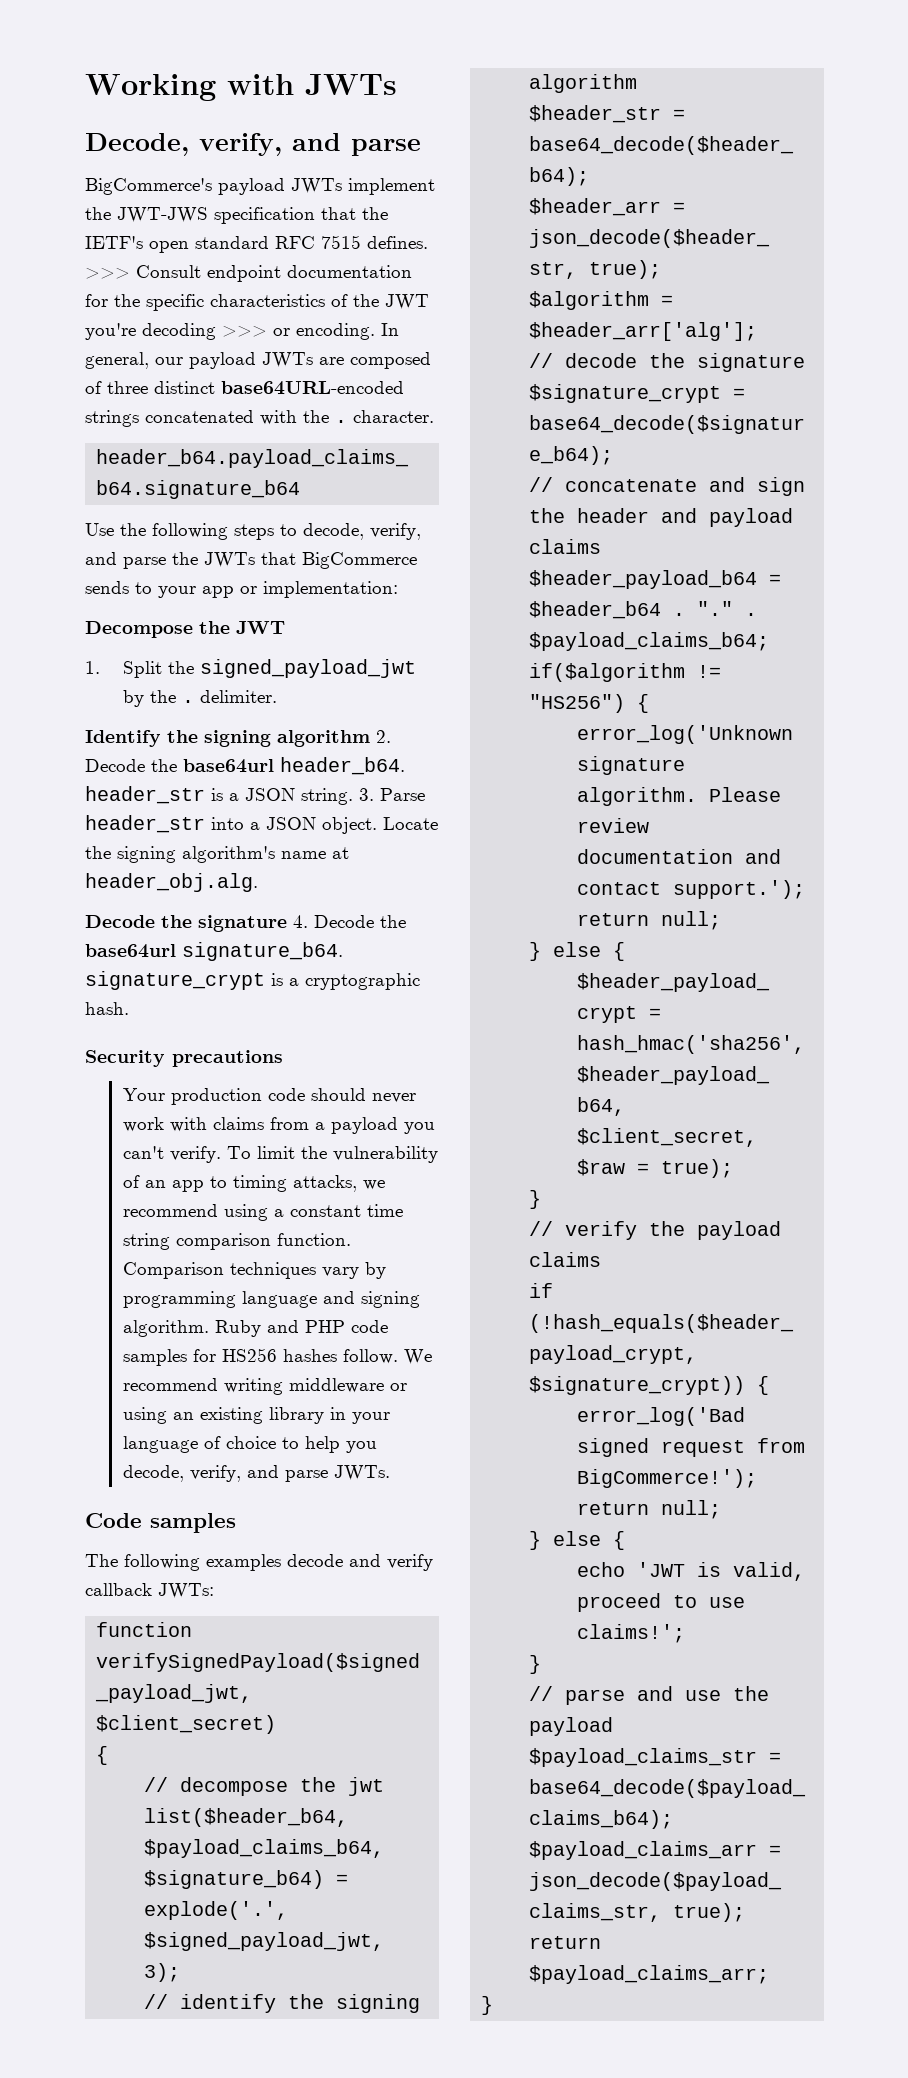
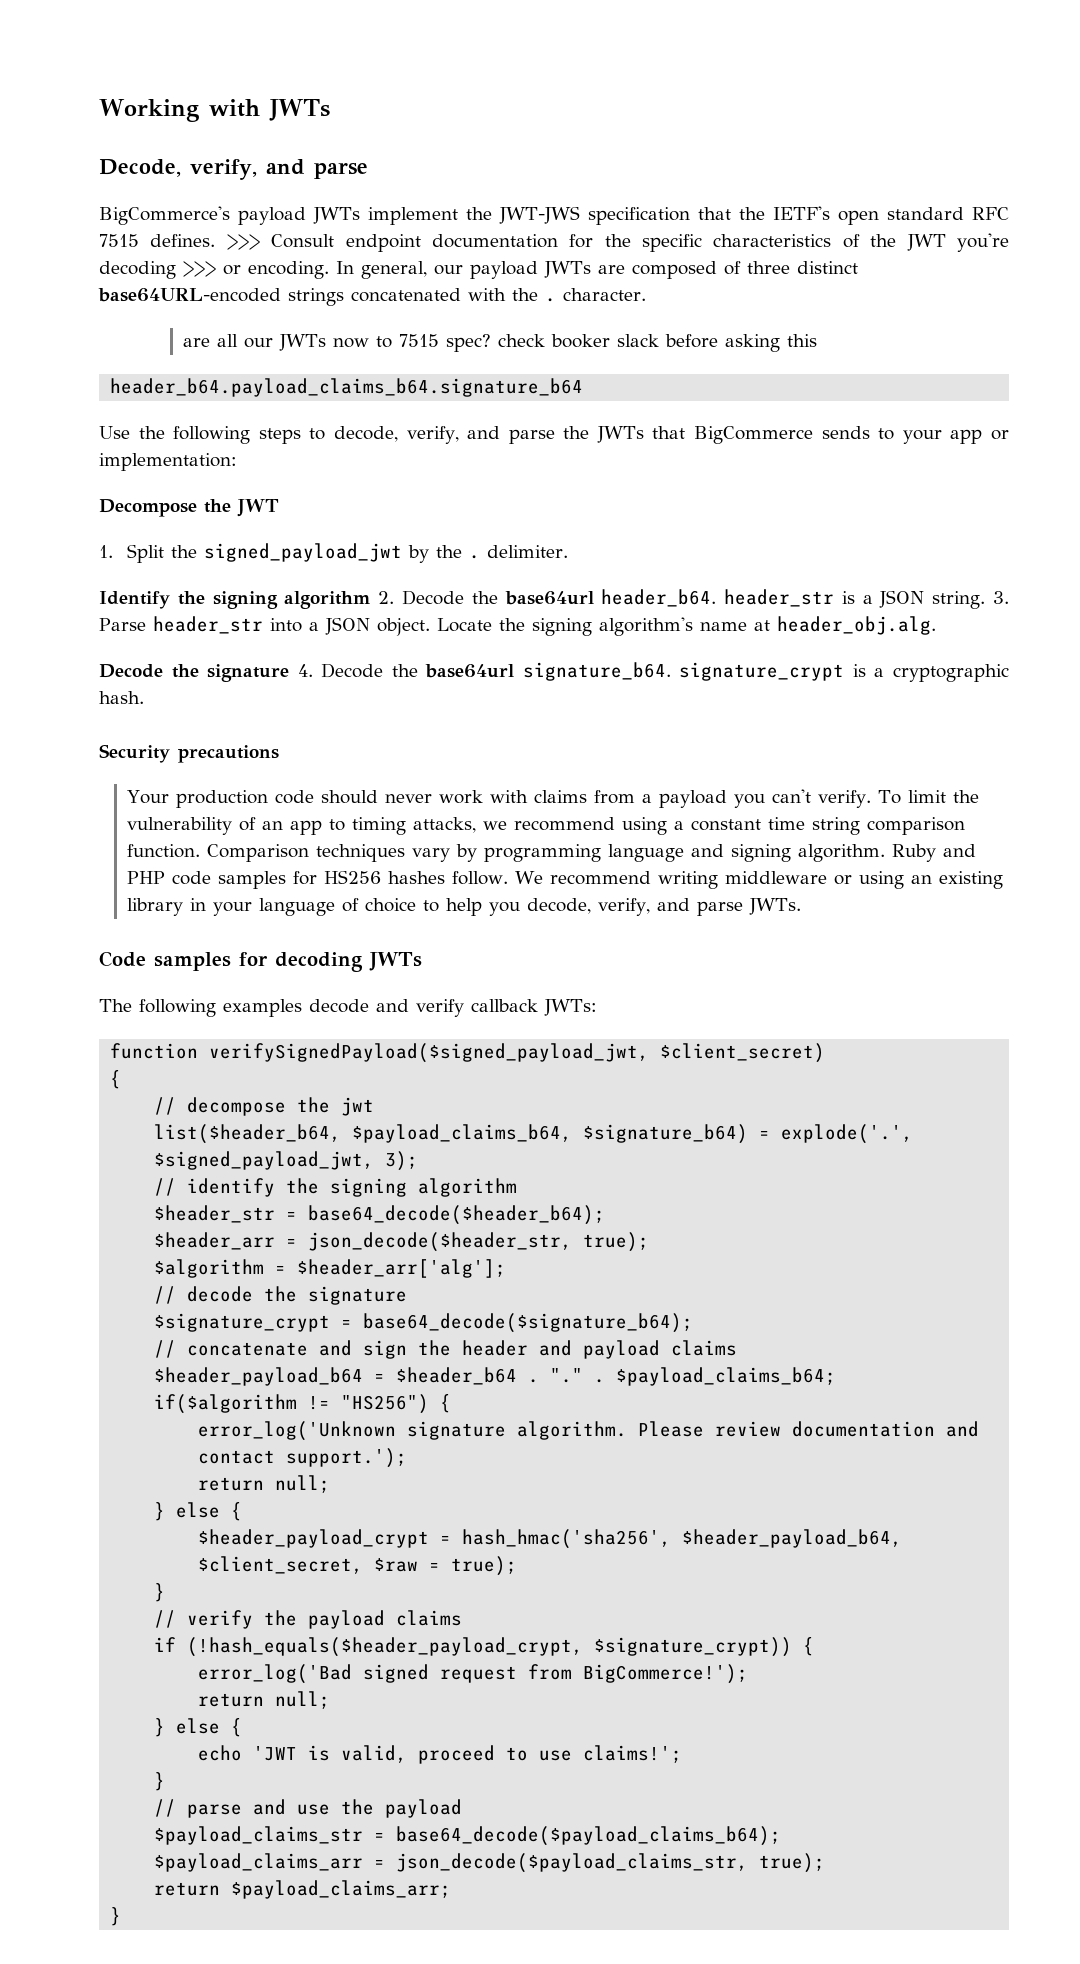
+ are all our JWTs now to 7515 spec? check booker slack before asking this
- Code samples
+ Code samples for decoding JWTs

